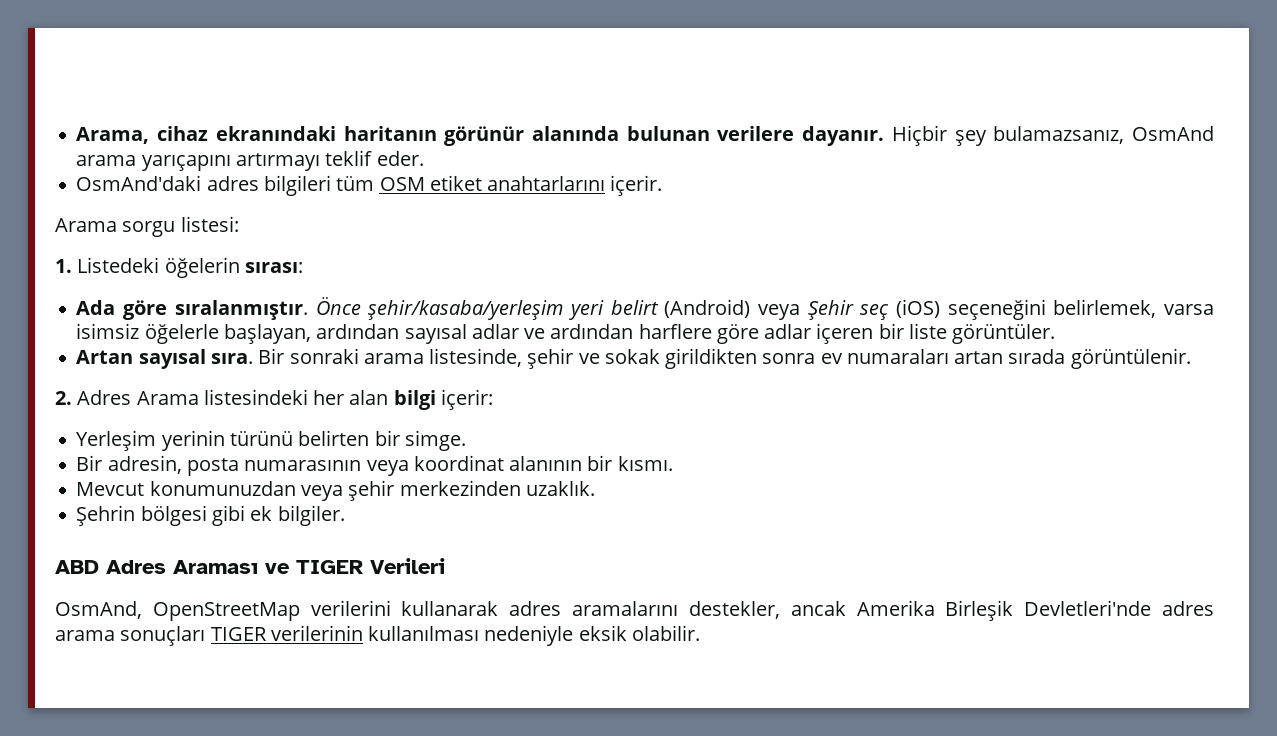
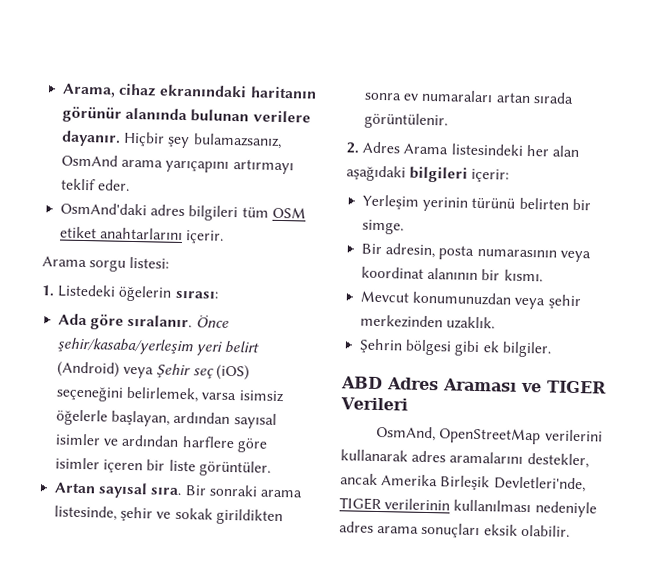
- Ada göre sıralanmıştır.
+ Ada göre sıralanır.
- Önce şehir/kasaba/yerleşim yeri belirt (Android) veya Şehir seç (iOS) seçeneğini belirlemek, varsa isimsiz öğelerle başlayan, ardından sayısal adlar ve ardından harflere göre adlar içeren bir liste görüntüler.
+ Önce şehir/kasaba/yerleşim yeri belirt (Android) veya Şehir seç (iOS) seçeneğini belirlemek, varsa isimsiz öğelerle başlayan, ardından sayısal isimler ve ardından harflere göre isimler içeren bir liste görüntüler.
- 2. Adres Arama listesindeki her alan bilgi içerir:
+ 2. Adres Arama listesindeki her alan aşağıdaki bilgileri içerir:
- OsmAnd, OpenStreetMap verilerini kullanarak adres aramalarını destekler, ancak Amerika Birleşik Devletleri'nde adres arama sonuçları TIGER verilerinin kullanılması nedeniyle eksik olabilir.
+ OsmAnd, OpenStreetMap verilerini kullanarak adres aramalarını destekler, ancak Amerika Birleşik Devletleri'nde, TIGER verilerinin kullanılması nedeniyle adres arama sonuçları eksik olabilir.

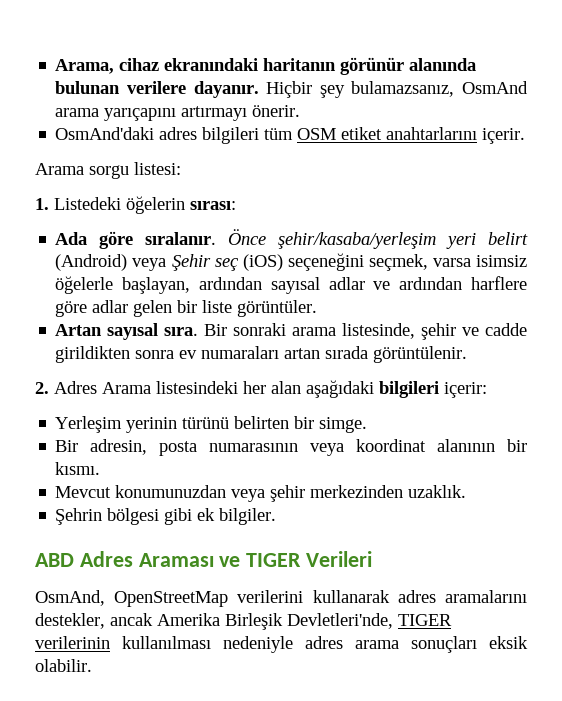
- Hiçbir şey bulamazsanız, OsmAnd arama yarıçapını artırmayı teklif eder.
+ Hiçbir şey bulamazsanız, OsmAnd arama yarıçapını artırmayı önerir.
- Önce şehir/kasaba/yerleşim yeri belirt (Android) veya Şehir seç (iOS) seçeneğini belirlemek, varsa isimsiz öğelerle başlayan, ardından sayısal isimler ve ardından harflere göre isimler içeren bir liste görüntüler.
+ Önce şehir/kasaba/yerleşim yeri belirt (Android) veya Şehir seç (iOS) seçeneğini seçmek, varsa isimsiz öğelerle başlayan, ardından sayısal adlar ve ardından harflere göre adlar gelen bir liste görüntüler.
- Bir sonraki arama listesinde, şehir ve sokak girildikten sonra ev numaraları artan sırada görüntülenir.
+ Bir sonraki arama listesinde, şehir ve cadde girildikten sonra ev numaraları artan sırada görüntülenir.

